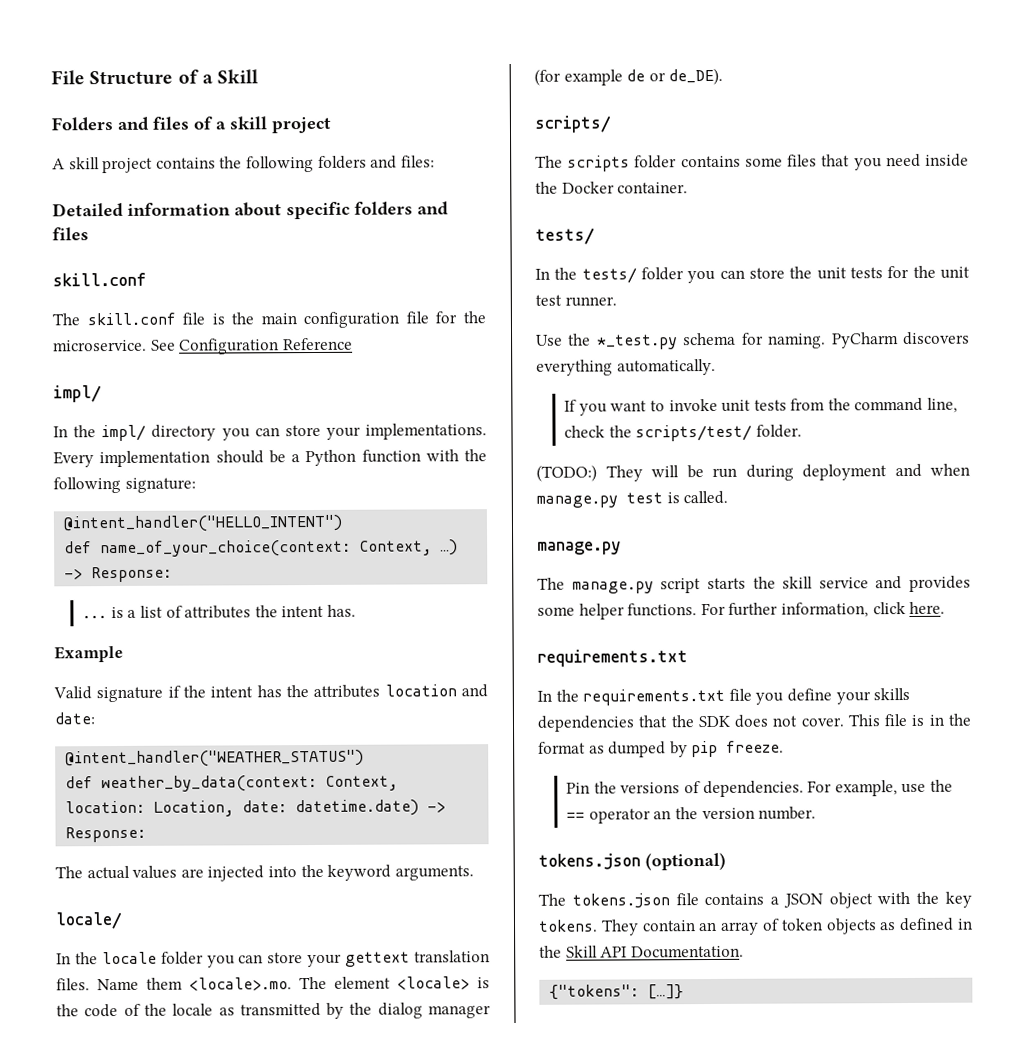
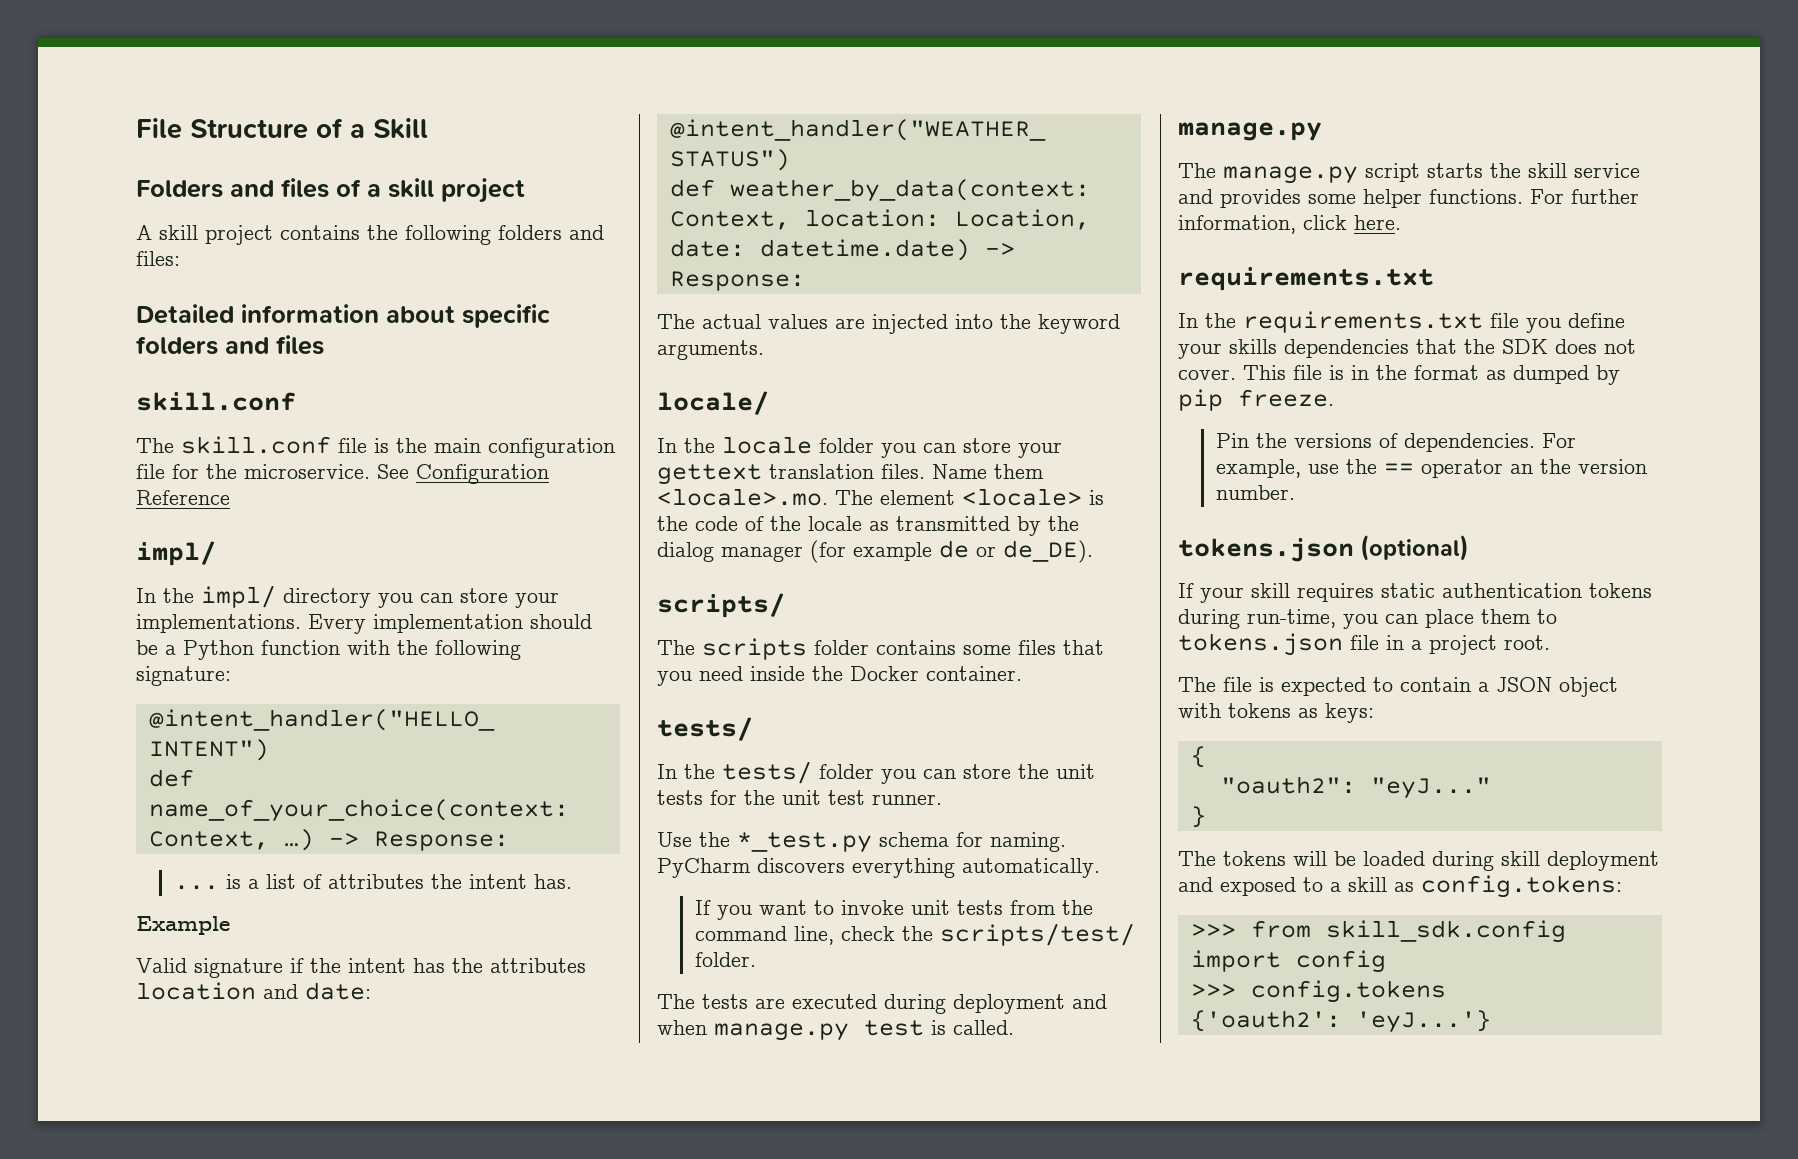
- (TODO:) They will be run during deployment and when manage.py test is called.
+ The tests are executed during deployment and when manage.py test is called.
- The tokens.json file contains a JSON object with the key tokens. They contain an array of token objects as defined in the Skill API Documentation.
- {"tokens": […]}
+ If your skill requires static authentication tokens during run-time, you can place them to tokens.json file in a project root.
+ The file is expected to contain a JSON object with tokens as keys:
+ {
+ "oauth2": "eyJ..."
+ }
+ The tokens will be loaded during skill deployment and exposed to a skill as config.tokens:
+ >>> from skill_sdk.config import config
+ >>> config.tokens
+ {'oauth2': 'eyJ...'}

